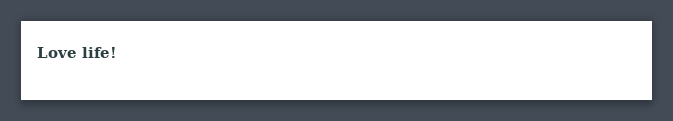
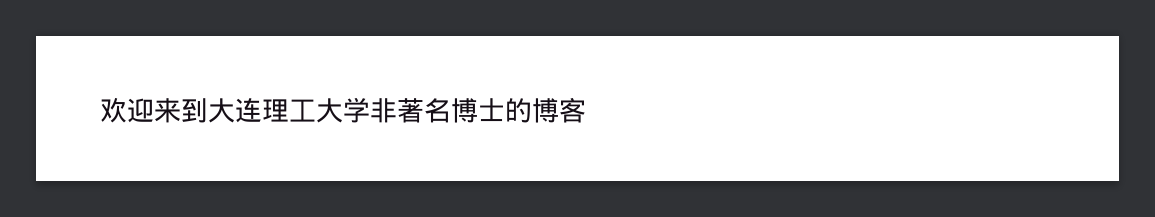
- Love life!
+ 欢迎来到大连理工大学非著名博士的博客

